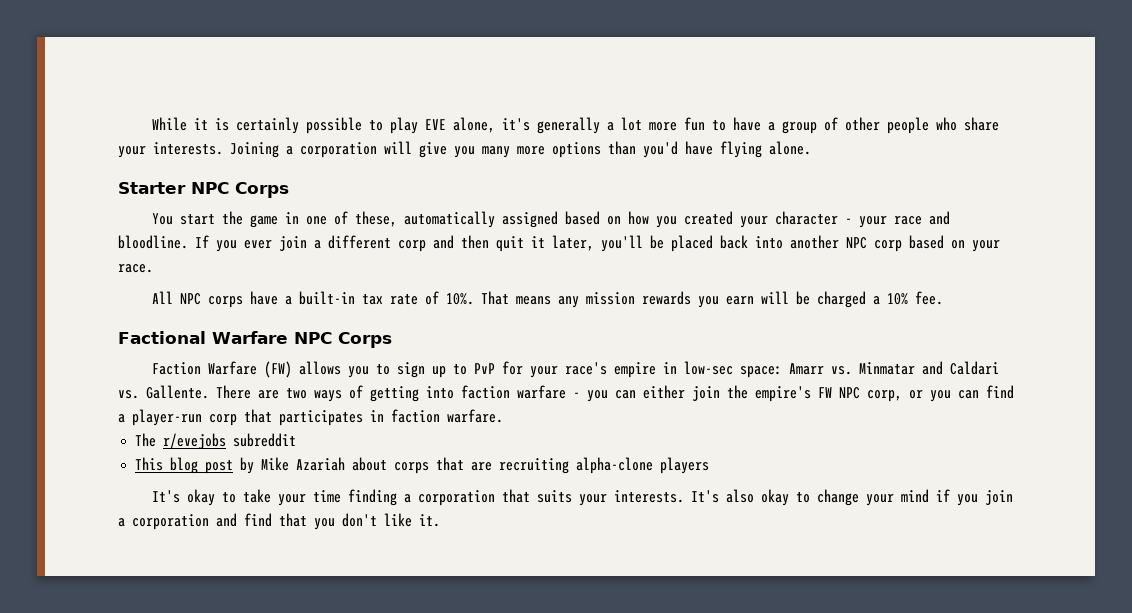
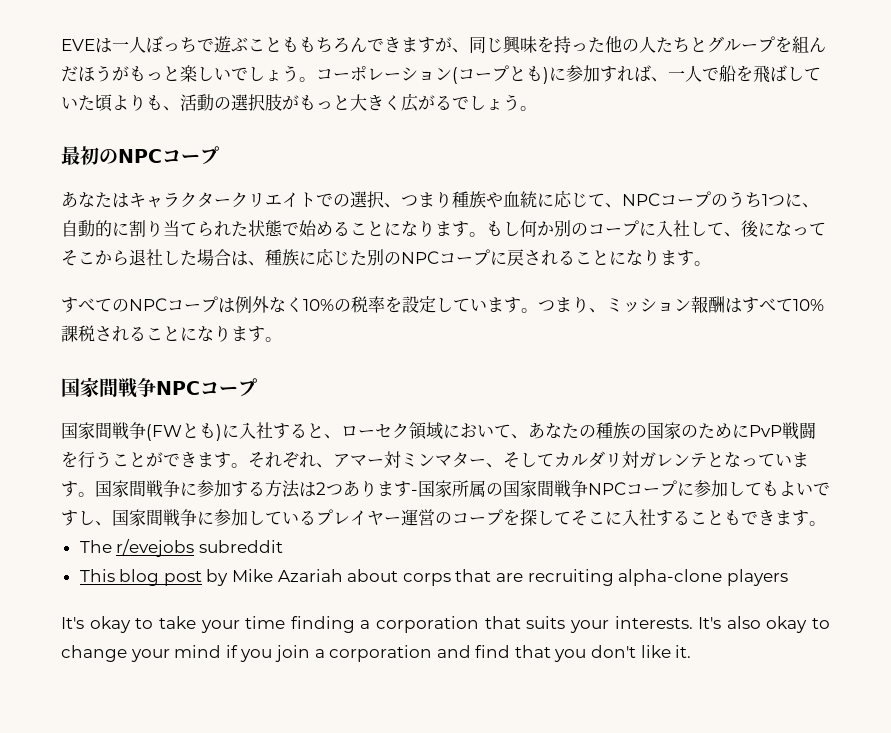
- While it is certainly possible to play EVE alone, it's generally a lot more fun to have a group of other people who share your interests. Joining a corporation will give you many more options than you'd have flying alone.
- Starter NPC Corps
- You start the game in one of these, automatically assigned based on how you created your character - your race and bloodline. If you ever join a different corp and then quit it later, you'll be placed back into another NPC corp based on your race.
- All NPC corps have a built-in tax rate of 10%. That means any mission rewards you earn will be charged a 10% fee.
- Factional Warfare NPC Corps
- Faction Warfare (FW) allows you to sign up to PvP for your race's empire in low-sec space: Amarr vs. Minmatar and Caldari vs. Gallente. There are two ways of getting into faction warfare - you can either join the empire's FW NPC corp, or you can find a player-run corp that participates in faction warfare.
+ EVEは一人ぼっちで遊ぶことももちろんできますが、同じ興味を持った他の人たちとグループを組んだほうがもっと楽しいでしょう。コーポレーション(コープとも)に参加すれば、一人で船を飛ばしていた頃よりも、活動の選択肢がもっと大きく広がるでしょう。
+ 最初のNPCコープ
+ あなたはキャラクタークリエイトでの選択、つまり種族や血統に応じて、NPCコープのうち1つに、自動的に割り当てられた状態で始めることになります。もし何か別のコープに入社して、後になってそこから退社した場合は、種族に応じた別のNPCコープに戻されることになります。
+ すべてのNPCコープは例外なく10%の税率を設定しています。つまり、ミッション報酬はすべて10%課税されることになります。
+ 国家間戦争NPCコープ
+ 国家間戦争(FWとも)に入社すると、ローセク領域において、あなたの種族の国家のためにPvP戦闘を行うことができます。それぞれ、アマー対ミンマター、そしてカルダリ対ガレンテとなっています。国家間戦争に参加する方法は2つあります-国家所属の国家間戦争NPCコープに参加してもよいですし、国家間戦争に参加しているプレイヤー運営のコープを探してそこに入社することもできます。

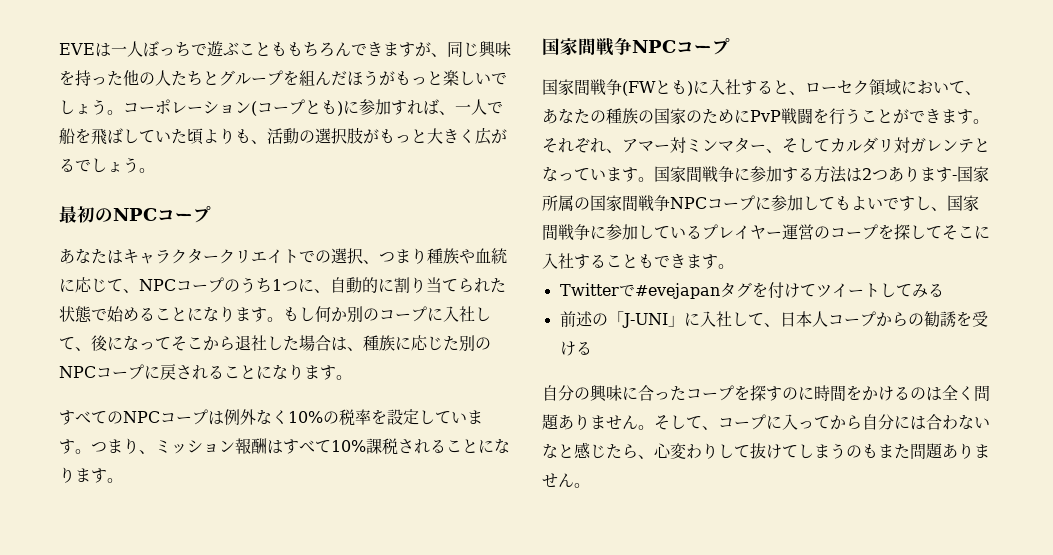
- The r/evejobs subreddit
- This blog post by Mike Azariah about corps that are recruiting alpha-clone players
- It's okay to take your time finding a corporation that suits your interests. It's also okay to change your mind if you join a corporation and find that you don't like it.
+ Twitterで#evejapanタグを付けてツイートしてみる
+ 前述の「J-UNI」に入社して、日本人コープからの勧誘を受ける
+ 自分の興味に合ったコープを探すのに時間をかけるのは全く問題ありません。そして、コープに入ってから自分には合わないなと感じたら、心変わりして抜けてしまうのもまた問題ありません。

